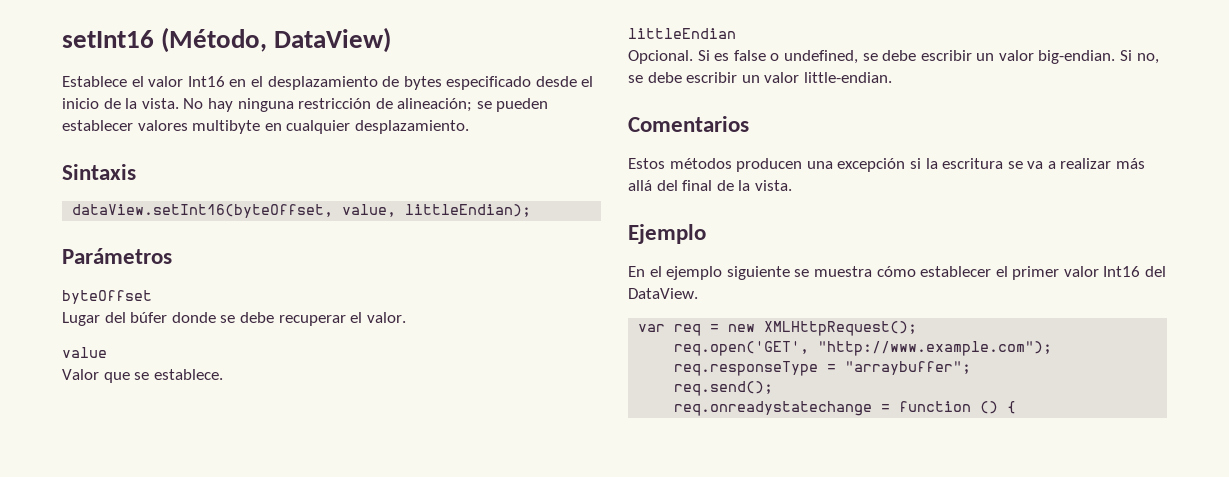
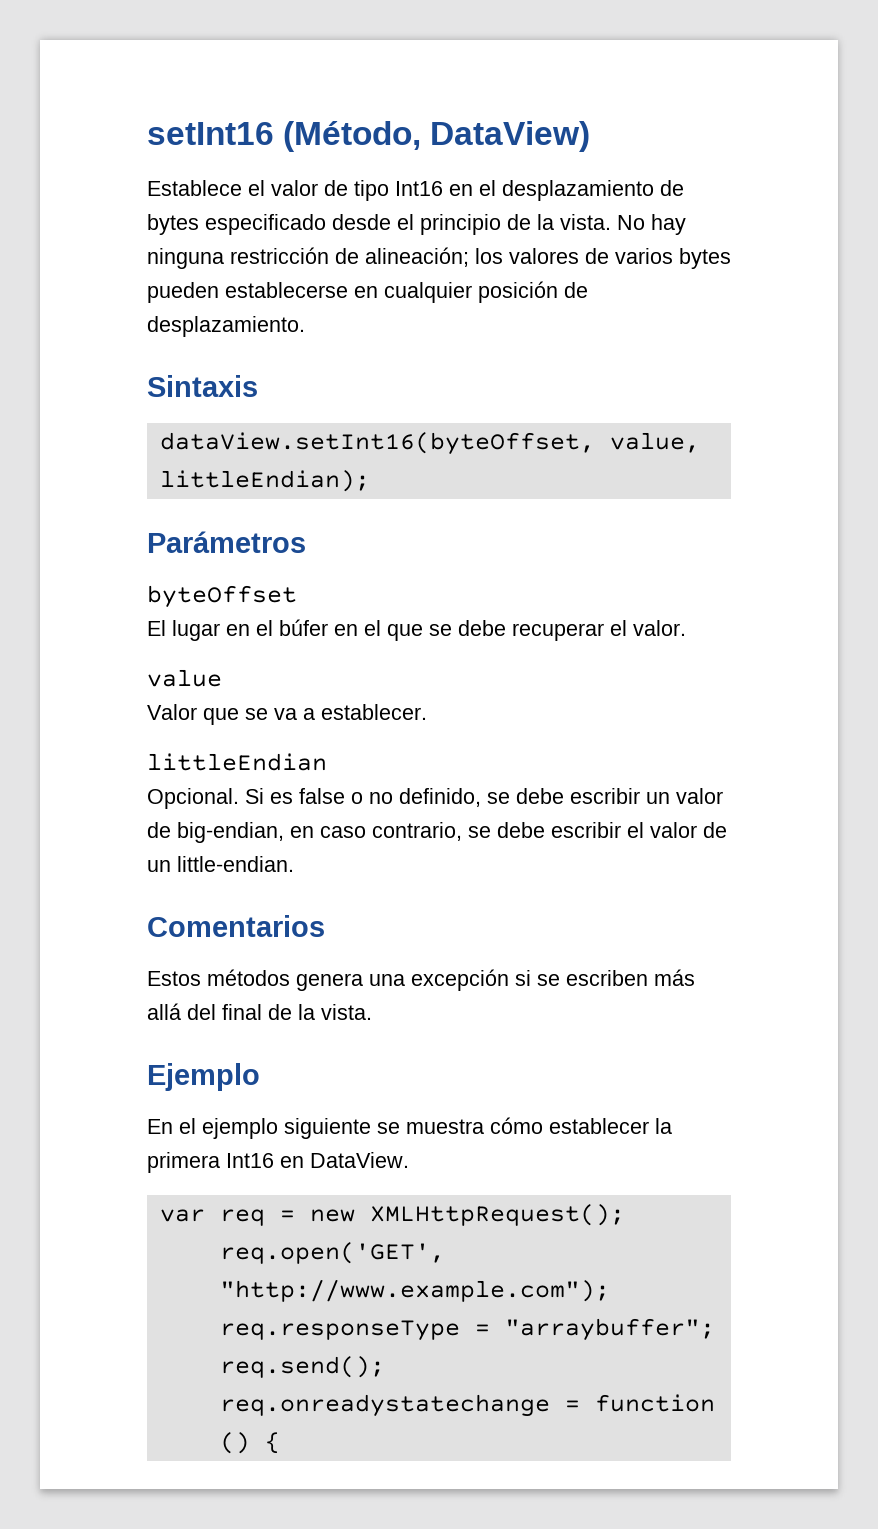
- Establece el valor Int16 en el desplazamiento de bytes especificado desde el inicio de la vista.
+ Establece el valor de tipo Int16 en el desplazamiento de bytes especificado desde el principio de la vista.
- No hay ninguna restricción de alineación; se pueden establecer valores multibyte en cualquier desplazamiento.
+ No hay ninguna restricción de alineación; los valores de varios bytes pueden establecerse en cualquier posición de desplazamiento.
- Lugar del búfer donde se debe recuperar el valor.
+ El lugar en el búfer en el que se debe recuperar el valor.
- Valor que se establece.
+ Valor que se va a establecer.
- Si es false o undefined, se debe escribir un valor big-endian. Si no, se debe escribir un valor little-endian.
+ Si es false o no definido, se debe escribir un valor de big-endian, en caso contrario, se debe escribir el valor de un little-endian.
- Estos métodos producen una excepción si la escritura se va a realizar más allá del final de la vista.
+ Estos métodos genera una excepción si se escriben más allá del final de la vista.
- En el ejemplo siguiente se muestra cómo establecer el primer valor Int16 del DataView.
+ En el ejemplo siguiente se muestra cómo establecer la primera Int16 en DataView.

